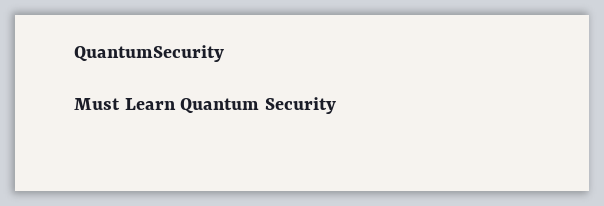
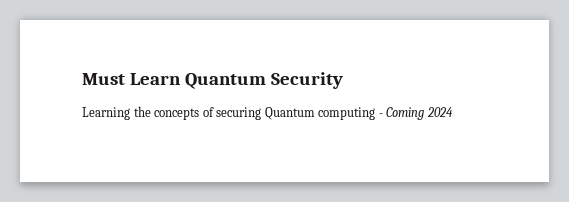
- QuantumSecurity
+ Learning the concepts of securing Quantum computing - Coming 2024

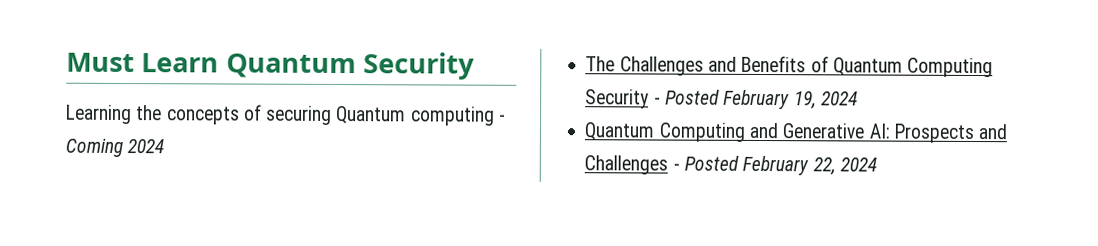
+ The Challenges and Benefits of Quantum Computing Security - Posted February 19, 2024
+ Quantum Computing and Generative AI: Prospects and Challenges - Posted February 22, 2024

